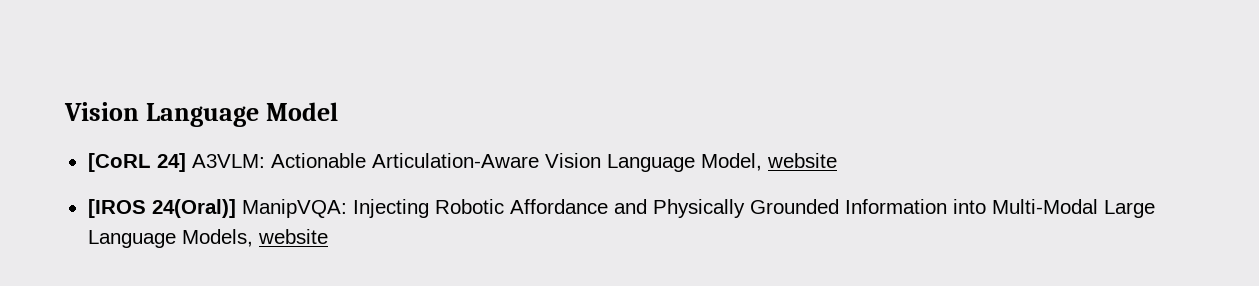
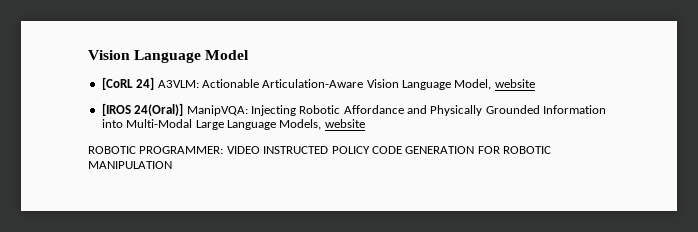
+ ROBOTIC PROGRAMMER: VIDEO INSTRUCTED POLICY CODE GENERATION FOR ROBOTIC MANIPULATION

